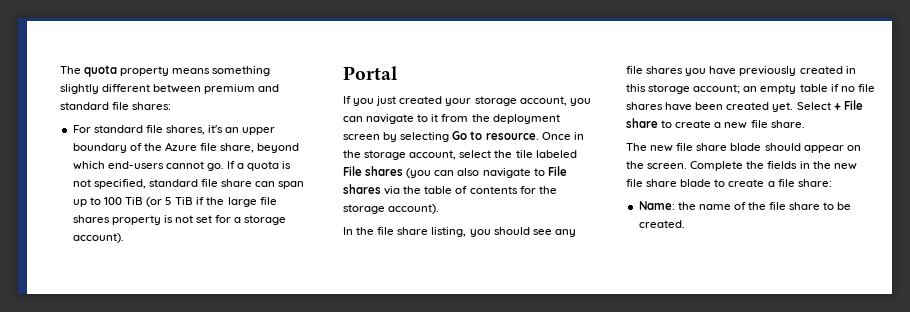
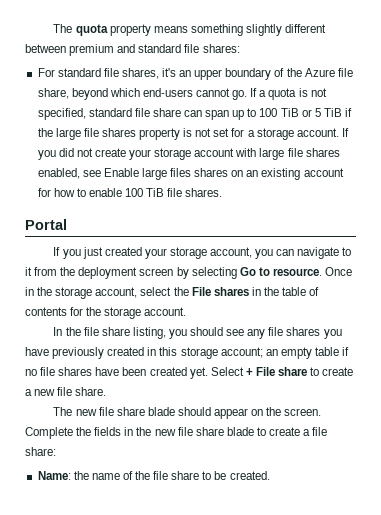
- If a quota is not specified, standard file share can span up to 100 TiB (or 5 TiB if the large file shares property is not set for a storage account).
+ If a quota is not specified, standard file share can span up to 100 TiB or 5 TiB if the large file shares property is not set for a storage account. If you did not create your storage account with large file shares enabled, see Enable large files shares on an existing account for how to enable 100 TiB file shares.
- Once in the storage account, select the tile labeled File shares (you can also navigate to File shares via the table of contents for the storage account).
+ Once in the storage account, select the File shares in the table of contents for the storage account.

